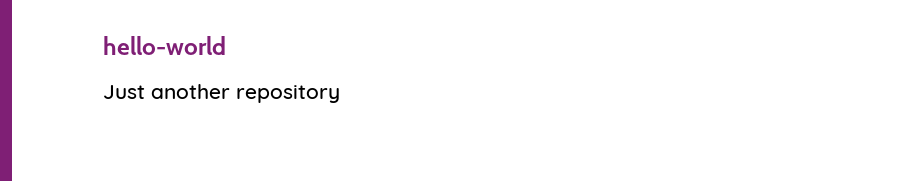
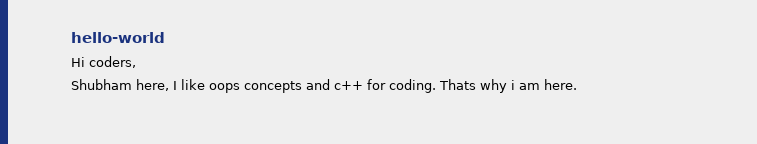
- Just another repository
+ Hi coders,
+ Shubham here, I like oops concepts and c++ for coding. Thats why i am here.

